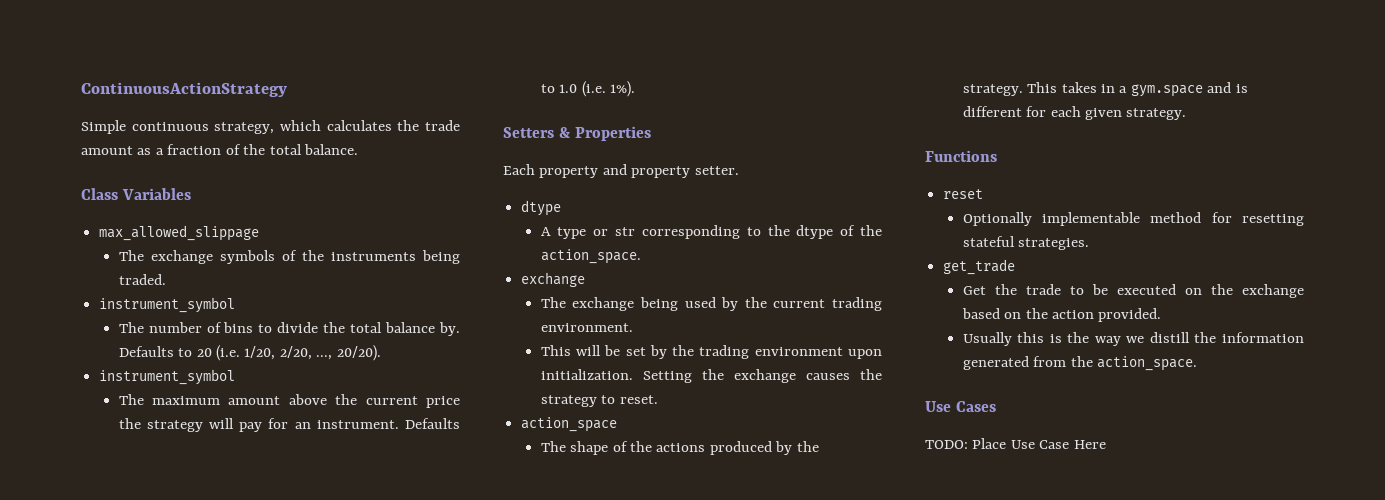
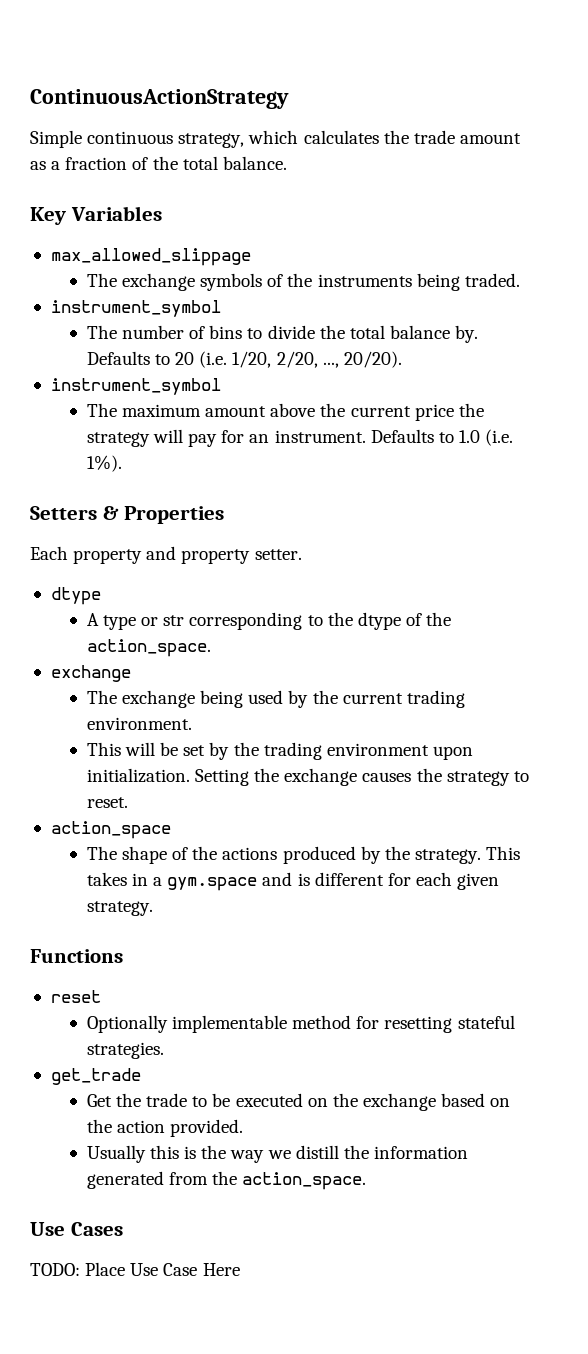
- Class Variables
+ Key Variables

